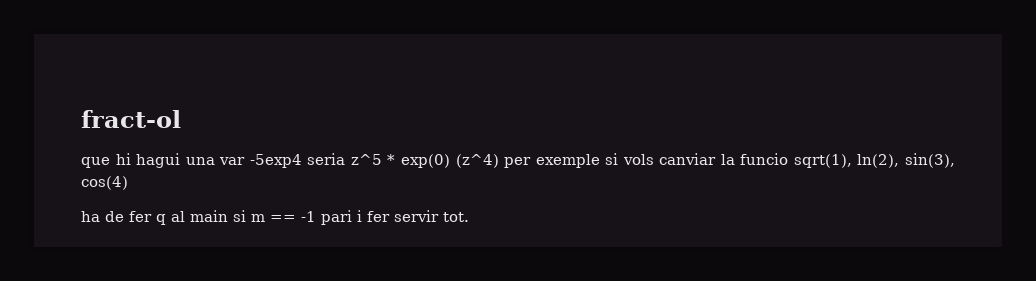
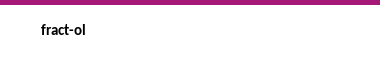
- que hi hagui una var -5exp4 seria z^5 * exp(0) (z^4) per exemple si vols canviar la funcio sqrt(1), ln(2), sin(3), cos(4)
- ha de fer q al main si m == -1 pari i fer servir tot.

